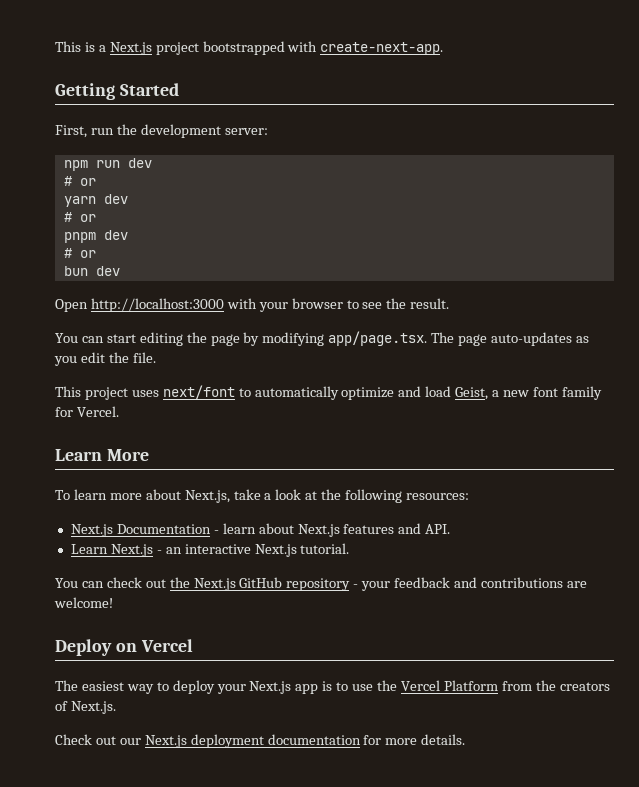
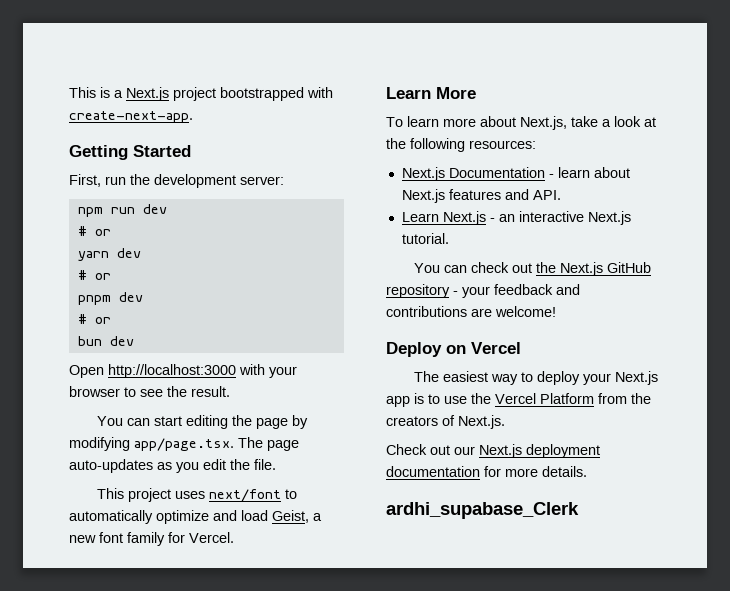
+ ardhi_supabase_Clerk

